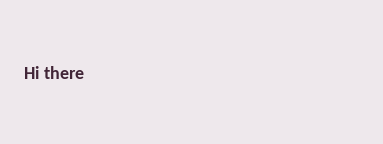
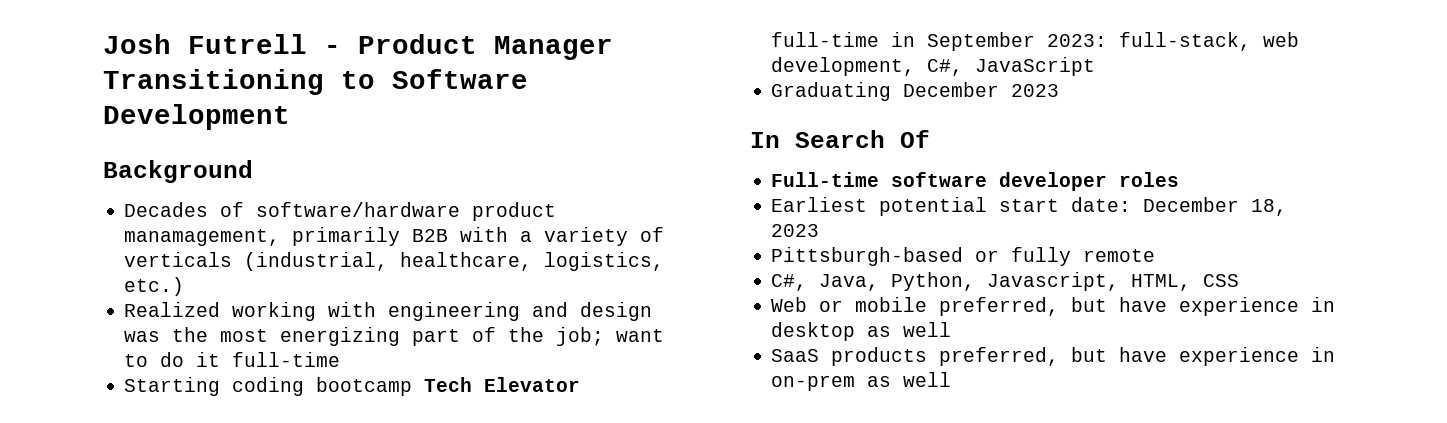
- Hi there
+ Josh Futrell - Product Manager Transitioning to Software Development
+ Background
+ Decades of software/hardware product manamagement, primarily B2B with a variety of verticals (industrial, healthcare, logistics, etc.)
+ Realized working with engineering and design was the most energizing part of the job; want to do it full-time
+ Starting coding bootcamp Tech Elevator full-time in September 2023: full-stack, web development, C#, JavaScript
+ Graduating December 2023
+ In Search Of
+ Full-time software developer roles
+ Earliest potential start date: December 18, 2023
+ Pittsburgh-based or fully remote
+ C#, Java, Python, Javascript, HTML, CSS
+ Web or mobile preferred, but have experience in desktop as well
+ SaaS products preferred, but have experience in on-prem as well

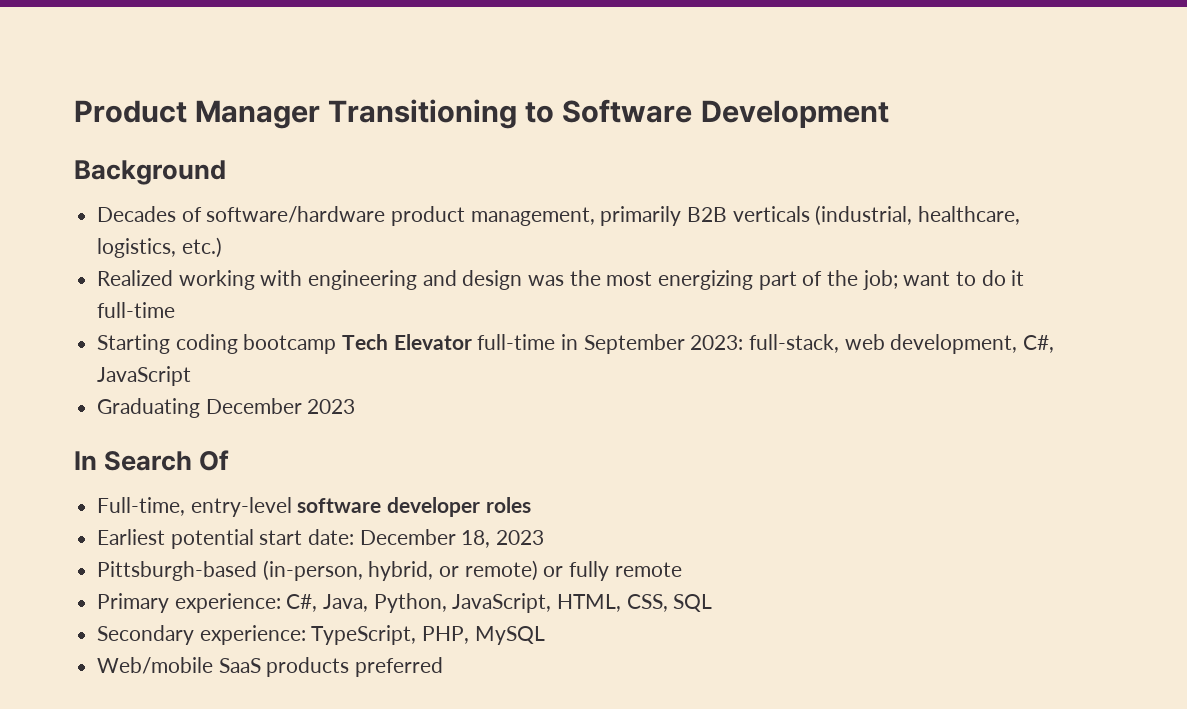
- Josh Futrell - Product Manager Transitioning to Software Development
+ Product Manager Transitioning to Software Development
- Decades of software/hardware product manamagement, primarily B2B with a variety of verticals (industrial, healthcare, logistics, etc.)
+ Decades of software/hardware product management, primarily B2B verticals (industrial, healthcare, logistics, etc.)
- Full-time software developer roles
+ Full-time, entry-level software developer roles
- Pittsburgh-based or fully remote
+ Pittsburgh-based (in-person, hybrid, or remote) or fully remote
- C#, Java, Python, Javascript, HTML, CSS
- Web or mobile preferred, but have experience in desktop as well
- SaaS products preferred, but have experience in on-prem as well
+ Primary experience: C#, Java, Python, JavaScript, HTML, CSS, SQL
+ Secondary experience: TypeScript, PHP, MySQL
+ Web/mobile SaaS products preferred

